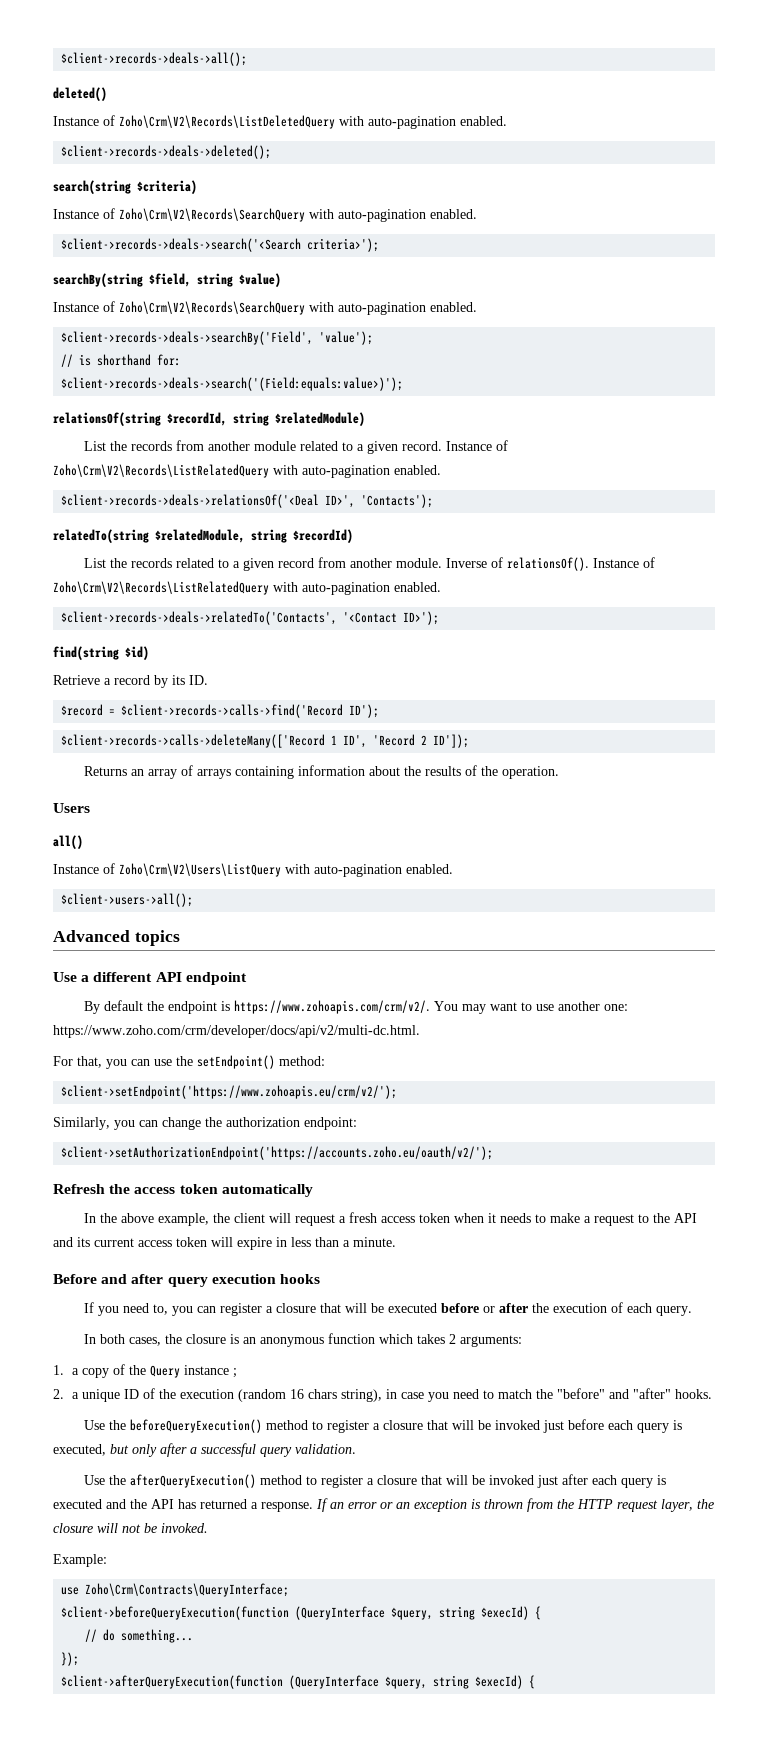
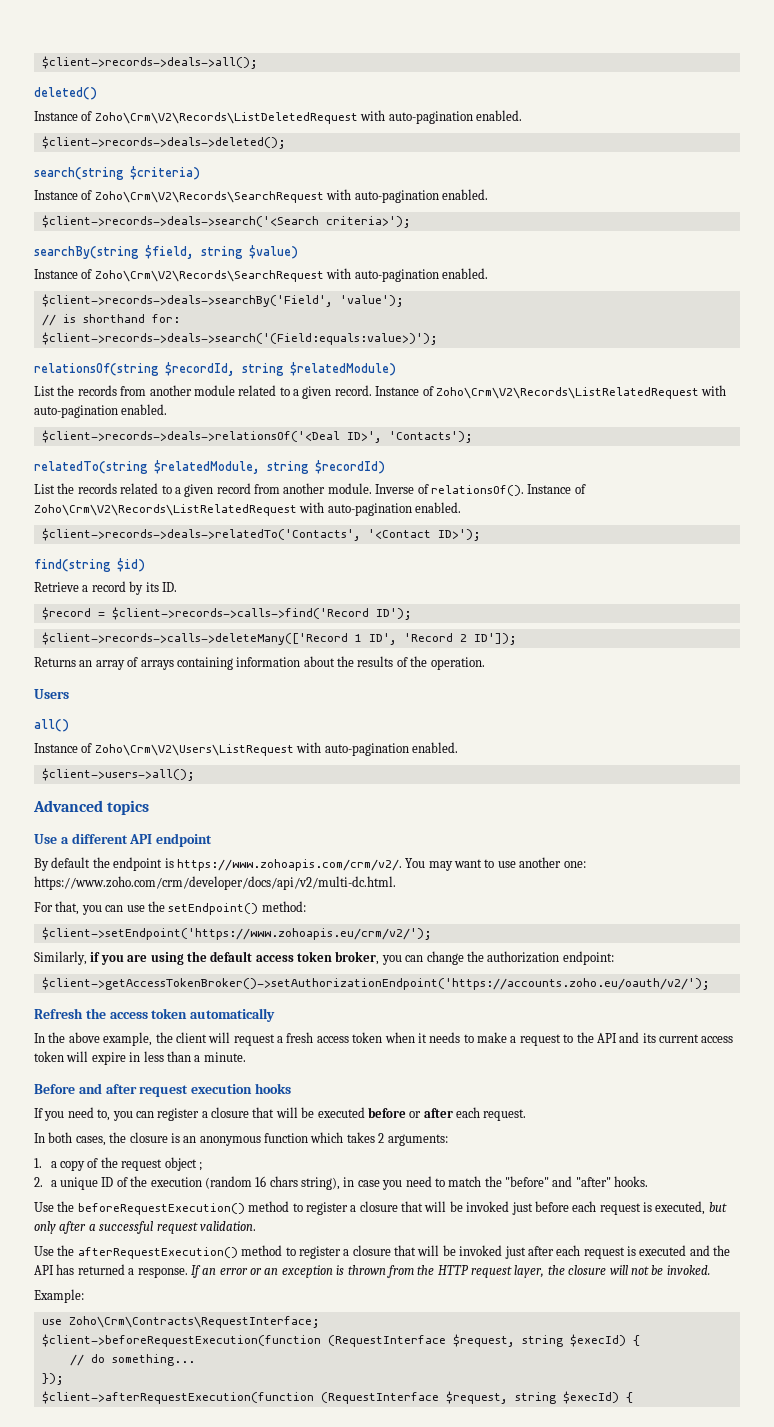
- Instance of Zoho\Crm\V2\Records\ListDeletedQuery with auto-pagination enabled.
+ Instance of Zoho\Crm\V2\Records\ListDeletedRequest with auto-pagination enabled.
  search(string $criteria)
- Instance of Zoho\Crm\V2\Records\SearchQuery with auto-pagination enabled.
+ Instance of Zoho\Crm\V2\Records\SearchRequest with auto-pagination enabled.
  searchBy(string $field, string $value)
- Instance of Zoho\Crm\V2\Records\SearchQuery with auto-pagination enabled.
+ Instance of Zoho\Crm\V2\Records\SearchRequest with auto-pagination enabled.
- List the records from another module related to a given record. Instance of Zoho\Crm\V2\Records\ListRelatedQuery with auto-pagination enabled.
+ List the records from another module related to a given record. Instance of Zoho\Crm\V2\Records\ListRelatedRequest with auto-pagination enabled.
- Inverse of relationsOf(). Instance of Zoho\Crm\V2\Records\ListRelatedQuery with auto-pagination enabled.
+ Inverse of relationsOf(). Instance of Zoho\Crm\V2\Records\ListRelatedRequest with auto-pagination enabled.
- Instance of Zoho\Crm\V2\Users\ListQuery with auto-pagination enabled.
+ Instance of Zoho\Crm\V2\Users\ListRequest with auto-pagination enabled.
- Similarly, you can change the authorization endpoint:
+ Similarly, if you are using the default access token broker, you can change the authorization endpoint:
- $client->setAuthorizationEndpoint('https://accounts.zoho.eu/oauth/v2/');
+ $client->getAccessTokenBroker()->setAuthorizationEndpoint('https://accounts.zoho.eu/oauth/v2/');
- Before and after query execution hooks
+ Before and after request execution hooks
- If you need to, you can register a closure that will be executed before or after the execution of each query.
+ If you need to, you can register a closure that will be executed before or after each request.
- 1. a copy of the Query instance ;
+ 1. a copy of the request object ;
- Use the beforeQueryExecution() method to register a closure that will be invoked just before each query is executed, but only after a successful query validation.
+ Use the beforeRequestExecution() method to register a closure that will be invoked just before each request is executed, but only after a successful request validation.
- Use the afterQueryExecution() method to register a closure that will be invoked just after each query is executed and the API has returned a response.
+ Use the afterRequestExecution() method to register a closure that will be invoked just after each request is executed and the API has returned a response.
- use Zoho\Crm\Contracts\QueryInterface;
- $client->beforeQueryExecution(function (QueryInterface $query, string $execId) {
+ use Zoho\Crm\Contracts\RequestInterface;
+ $client->beforeRequestExecution(function (RequestInterface $request, string $execId) {
- $client->afterQueryExecution(function (QueryInterface $query, string $execId) {
+ $client->afterRequestExecution(function (RequestInterface $request, string $execId) {

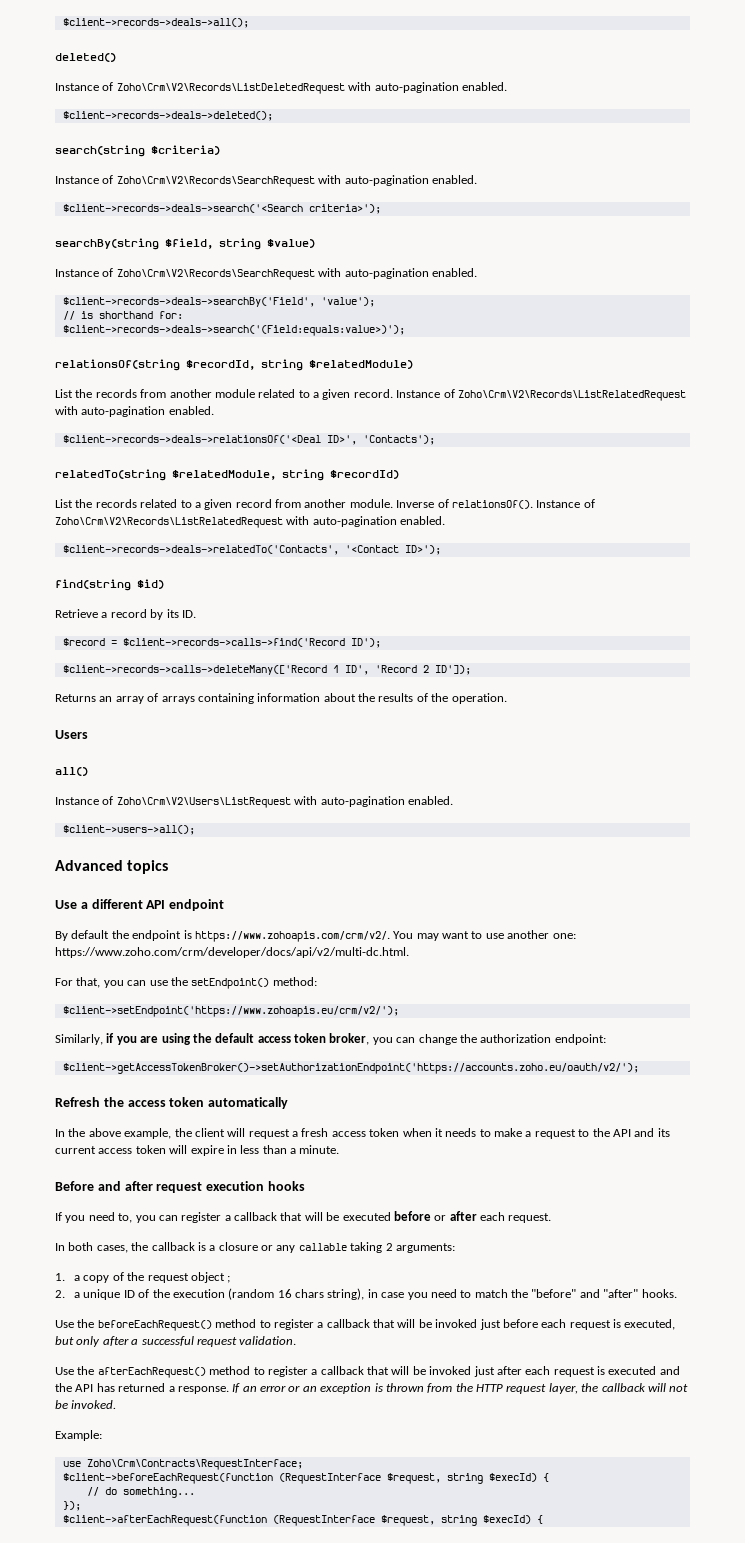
- If you need to, you can register a closure that will be executed before or after each request.
+ If you need to, you can register a callback that will be executed before or after each request.
- In both cases, the closure is an anonymous function which takes 2 arguments:
+ In both cases, the callback is a closure or any callable taking 2 arguments:
- Use the beforeRequestExecution() method to register a closure that will be invoked just before each request is executed, but only after a successful request validation.
+ Use the beforeEachRequest() method to register a callback that will be invoked just before each request is executed, but only after a successful request validation.
- Use the afterRequestExecution() method to register a closure that will be invoked just after each request is executed and the API has returned a response.
+ Use the afterEachRequest() method to register a callback that will be invoked just after each request is executed and the API has returned a response.
- If an error or an exception is thrown from the HTTP request layer, the closure will not be invoked.
+ If an error or an exception is thrown from the HTTP request layer, the callback will not be invoked.
- $client->beforeRequestExecution(function (RequestInterface $request, string $execId) {
+ $client->beforeEachRequest(function (RequestInterface $request, string $execId) {
- $client->afterRequestExecution(function (RequestInterface $request, string $execId) {
+ $client->afterEachRequest(function (RequestInterface $request, string $execId) {

